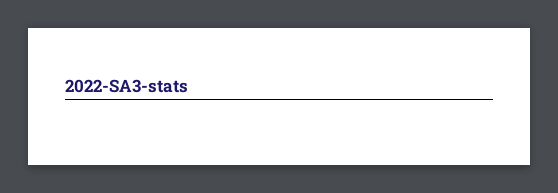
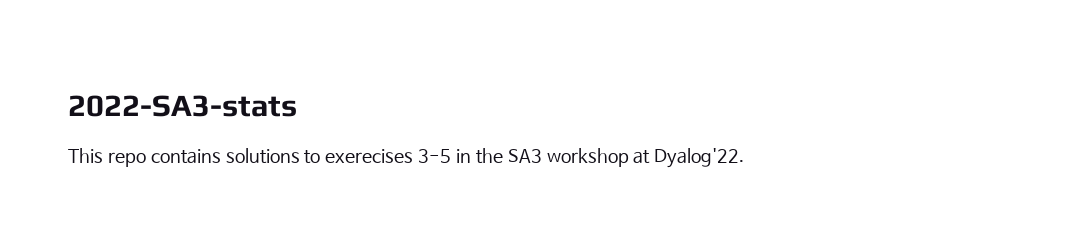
+ This repo contains solutions to exerecises 3-5 in the SA3 workshop at Dyalog'22.

